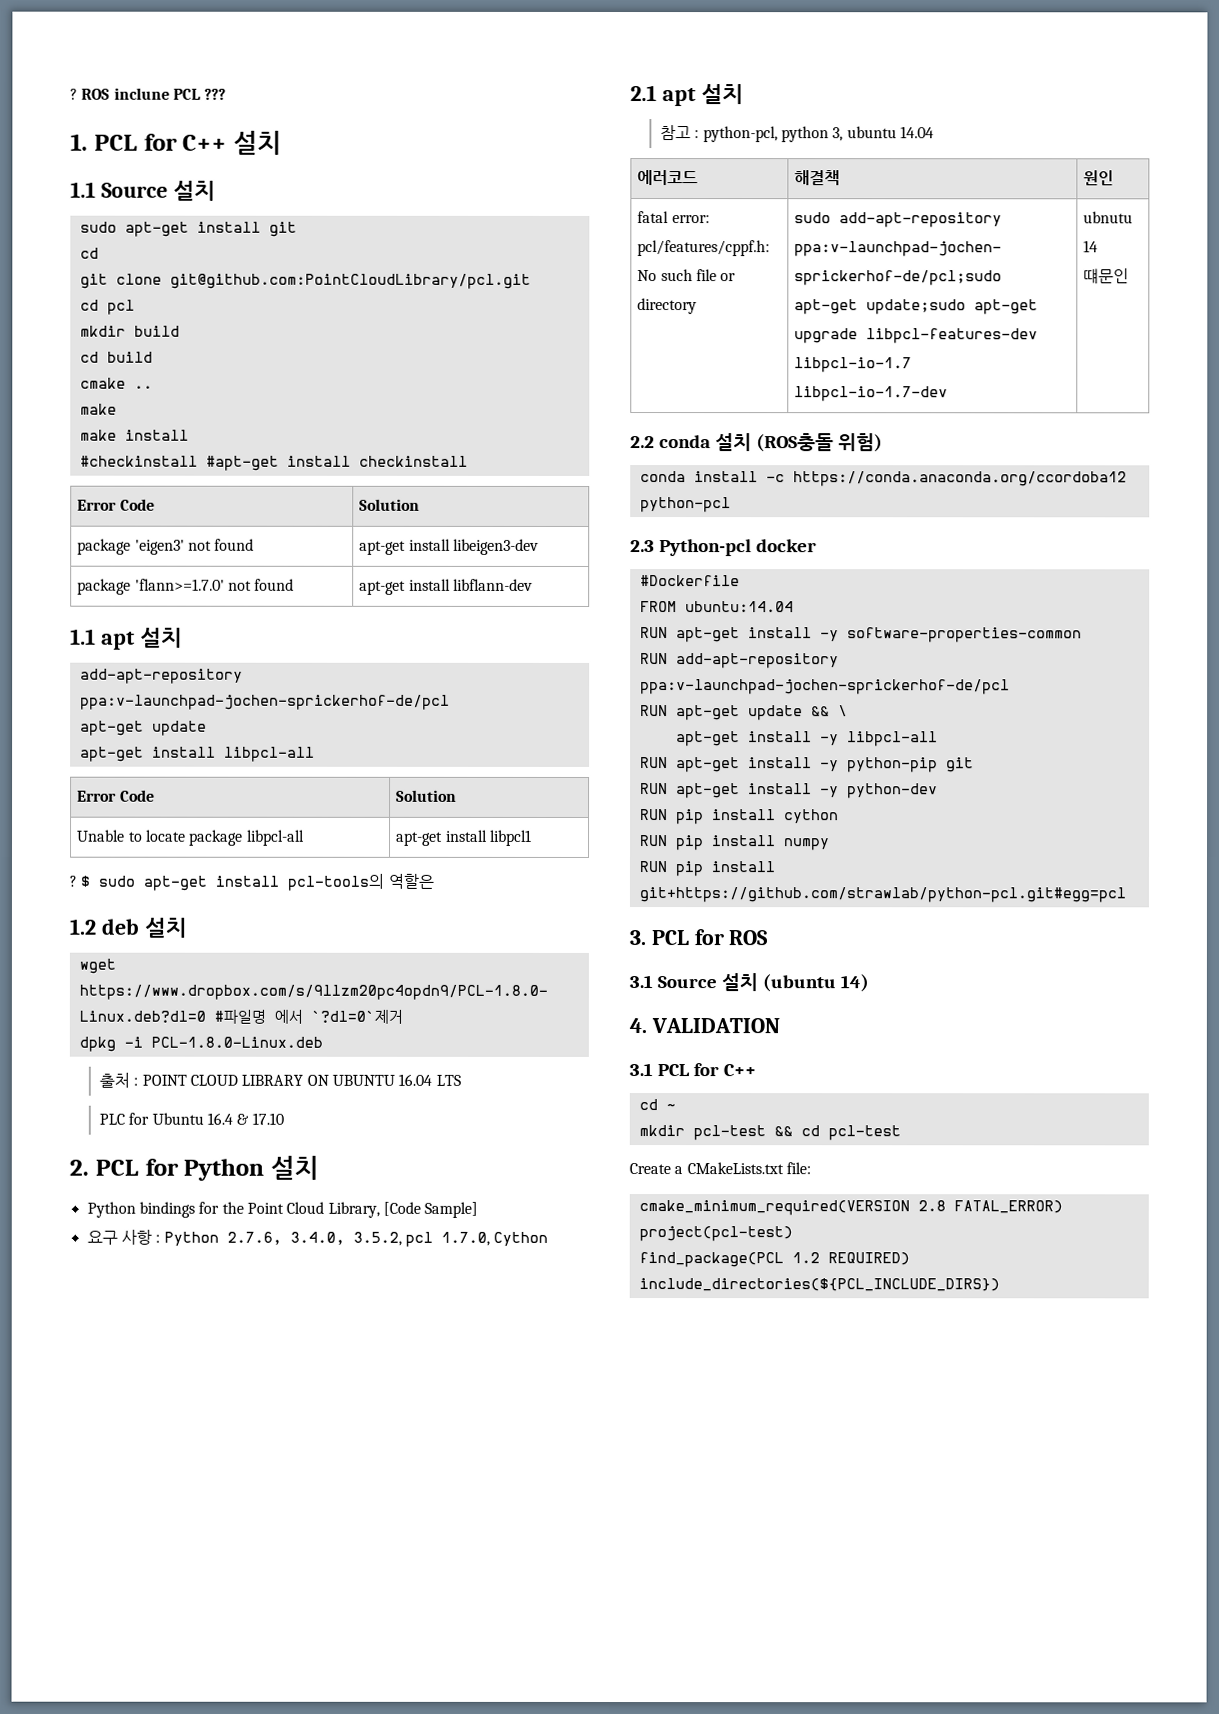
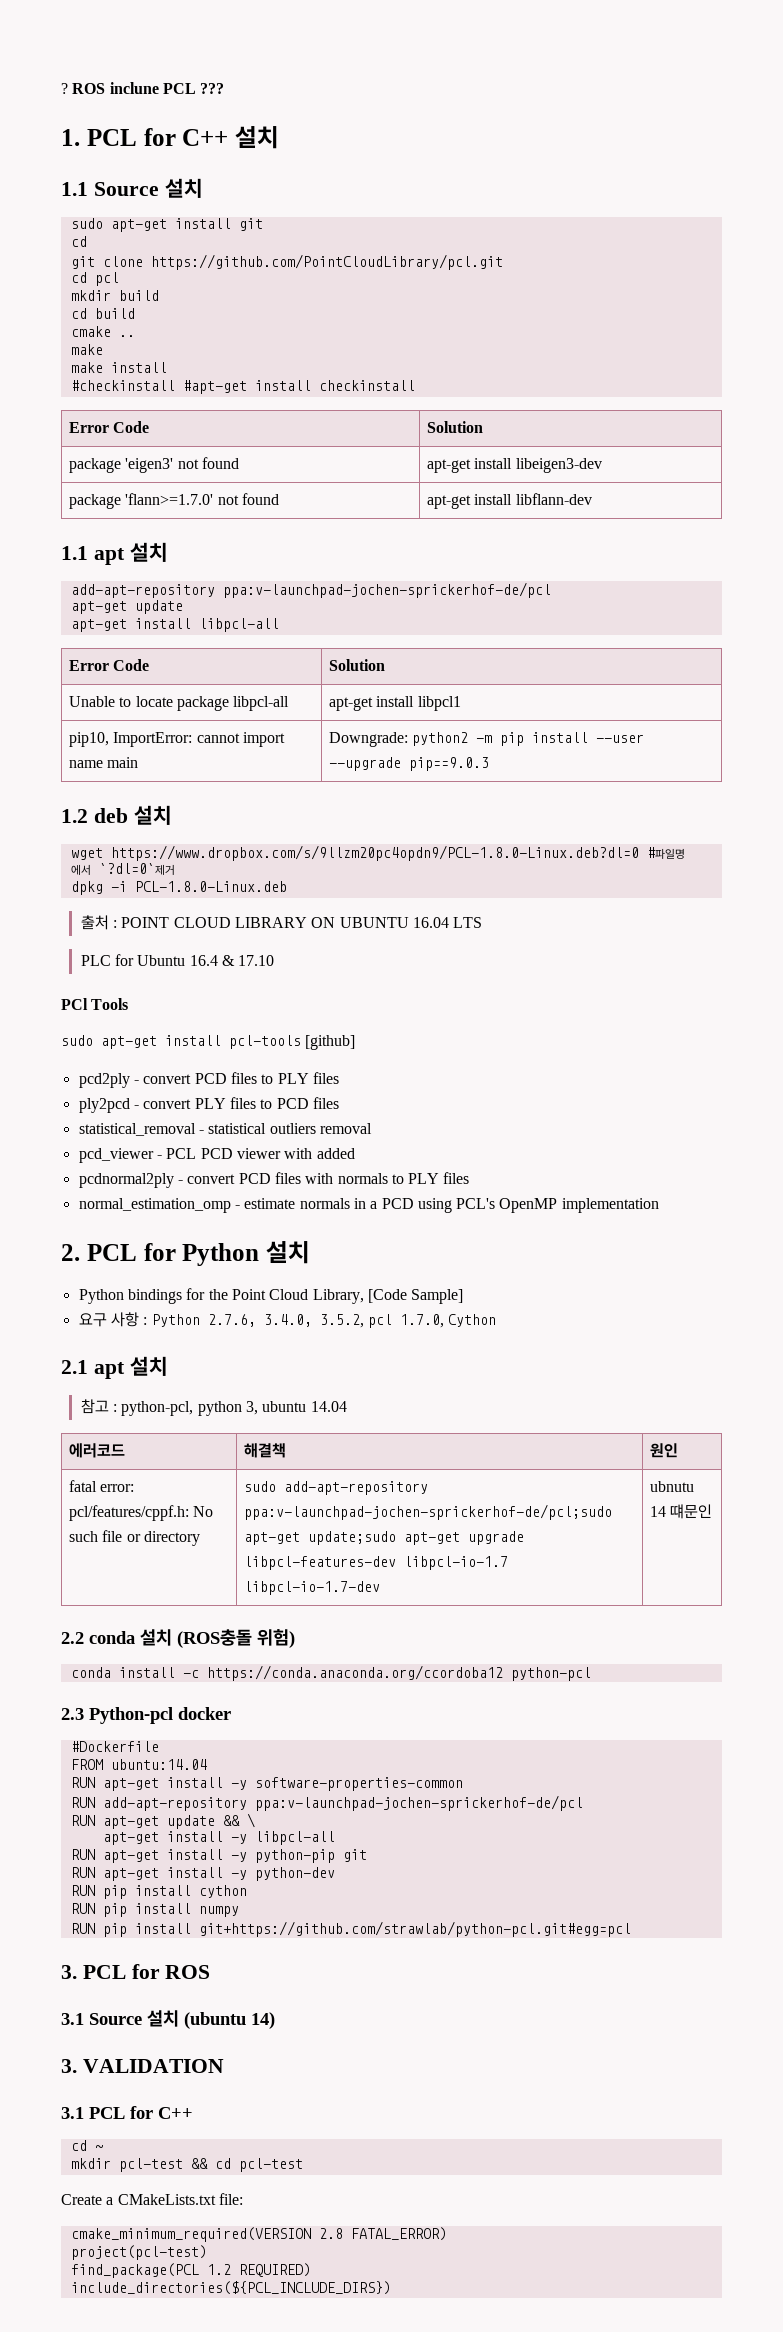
- git clone git@github.com:PointCloudLibrary/pcl.git
+ git clone https://github.com/PointCloudLibrary/pcl.git
- ? $ sudo apt-get install pcl-tools의 역할은
+ pip10, ImportError: cannot import name main | Downgrade: python2 -m pip install --user --upgrade pip==9.0.3
+ PCl Tools
+ sudo apt-get install pcl-tools [github]
+ pcd2ply - convert PCD files to PLY files
+ ply2pcd - convert PLY files to PCD files
+ statistical_removal - statistical outliers removal
+ pcd_viewer - PCL PCD viewer with added
+ pcdnormal2ply - convert PCD files with normals to PLY files
+ normal_estimation_omp - estimate normals in a PCD using PCL's OpenMP implementation
- 4. VALIDATION
+ 3. VALIDATION

